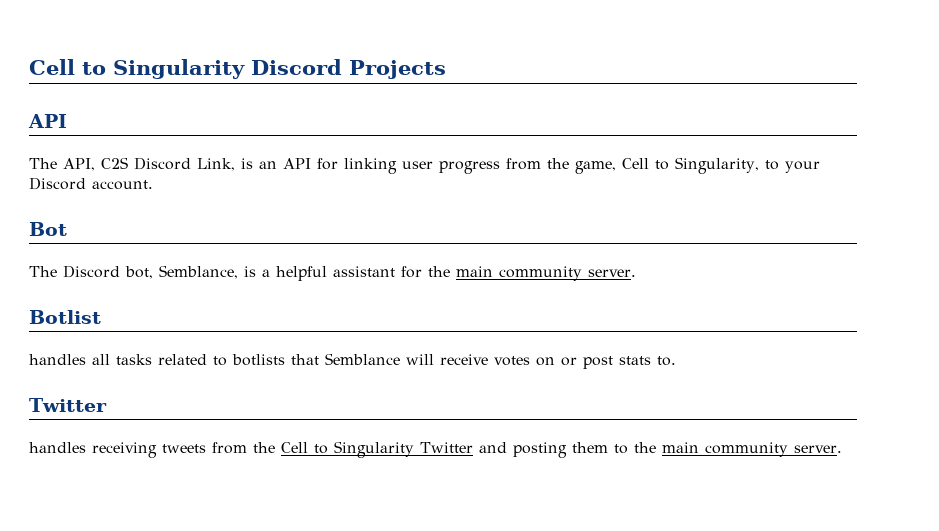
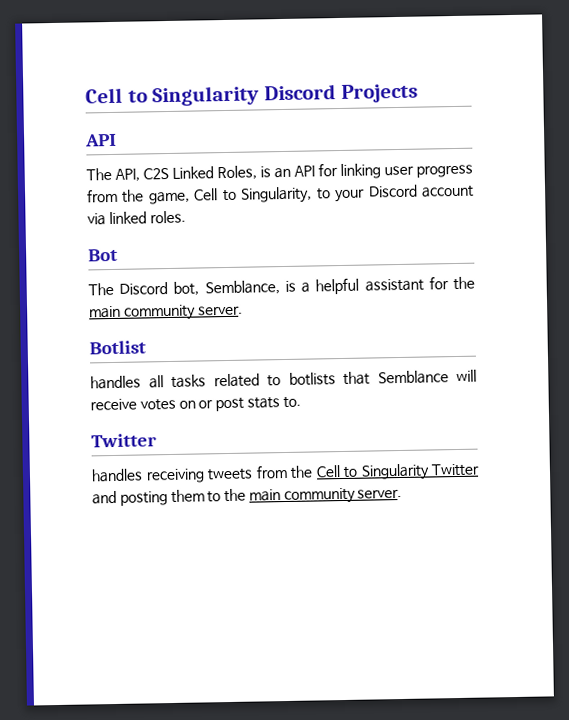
- The API, C2S Discord Link, is an API for linking user progress from the game, Cell to Singularity, to your Discord account.
+ The API, C2S Linked Roles, is an API for linking user progress from the game, Cell to Singularity, to your Discord account via linked roles.

